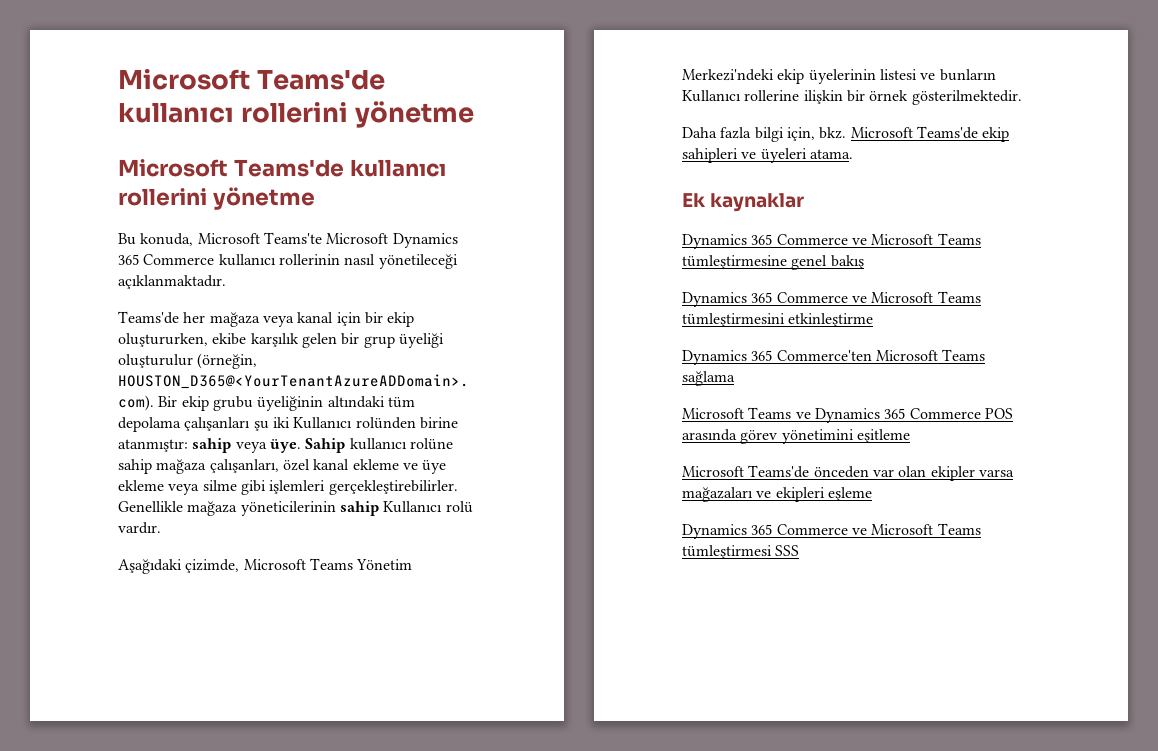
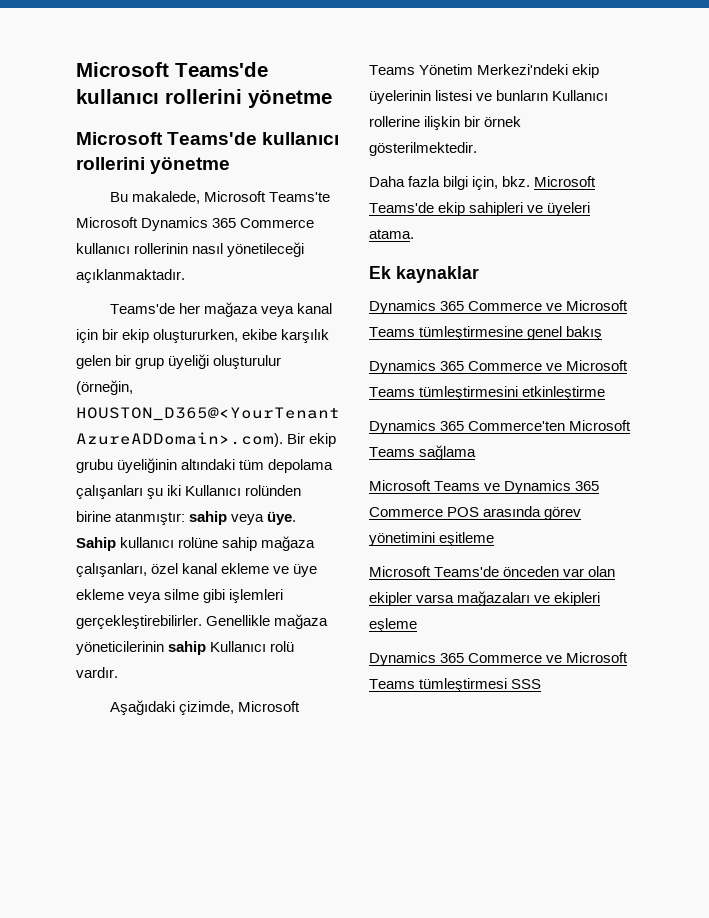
- Bu konuda, Microsoft Teams'te Microsoft Dynamics 365 Commerce kullanıcı rollerinin nasıl yönetileceği açıklanmaktadır.
+ Bu makalede, Microsoft Teams'te Microsoft Dynamics 365 Commerce kullanıcı rollerinin nasıl yönetileceği açıklanmaktadır.

